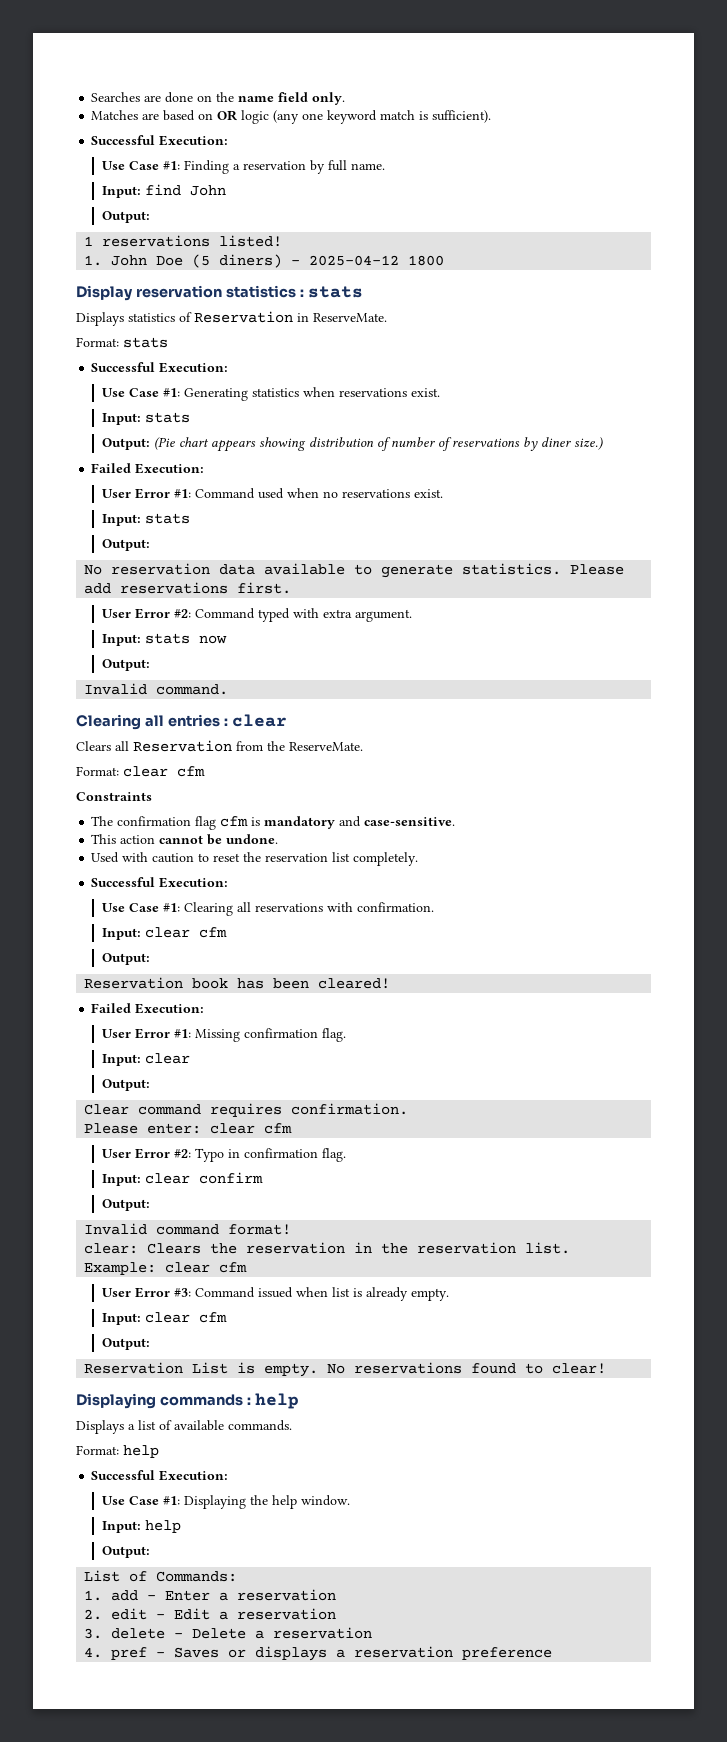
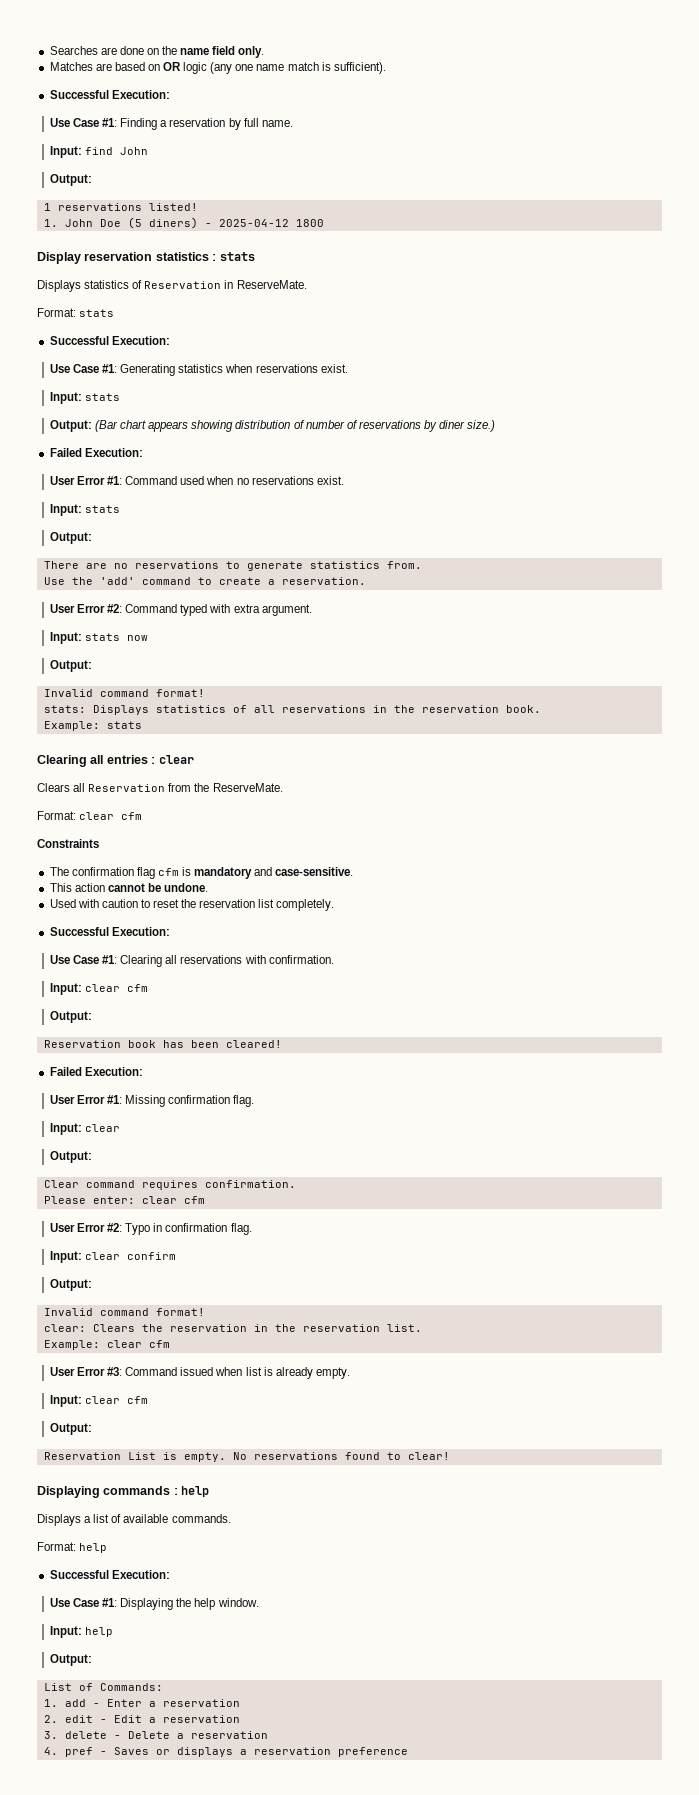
- Matches are based on OR logic (any one keyword match is sufficient).
+ Matches are based on OR logic (any one name match is sufficient).
- Output: (Pie chart appears showing distribution of number of reservations by diner size.)
+ Output: (Bar chart appears showing distribution of number of reservations by diner size.)
- No reservation data available to generate statistics. Please add reservations first.
+ There are no reservations to generate statistics from.
+ Use the 'add' command to create a reservation.
  Input: stats now
  Output:
- Invalid command.
+ Invalid command format!
+ stats: Displays statistics of all reservations in the reservation book.
+ Example: stats

